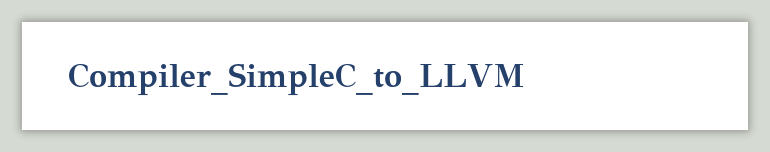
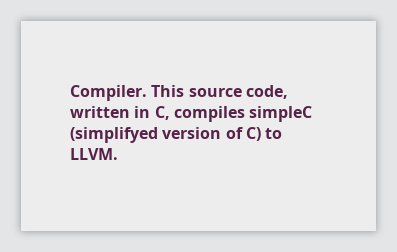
- Compiler_SimpleC_to_LLVM
+ Compiler. This source code, written in C, compiles simpleC (simplifyed version of C) to LLVM.

